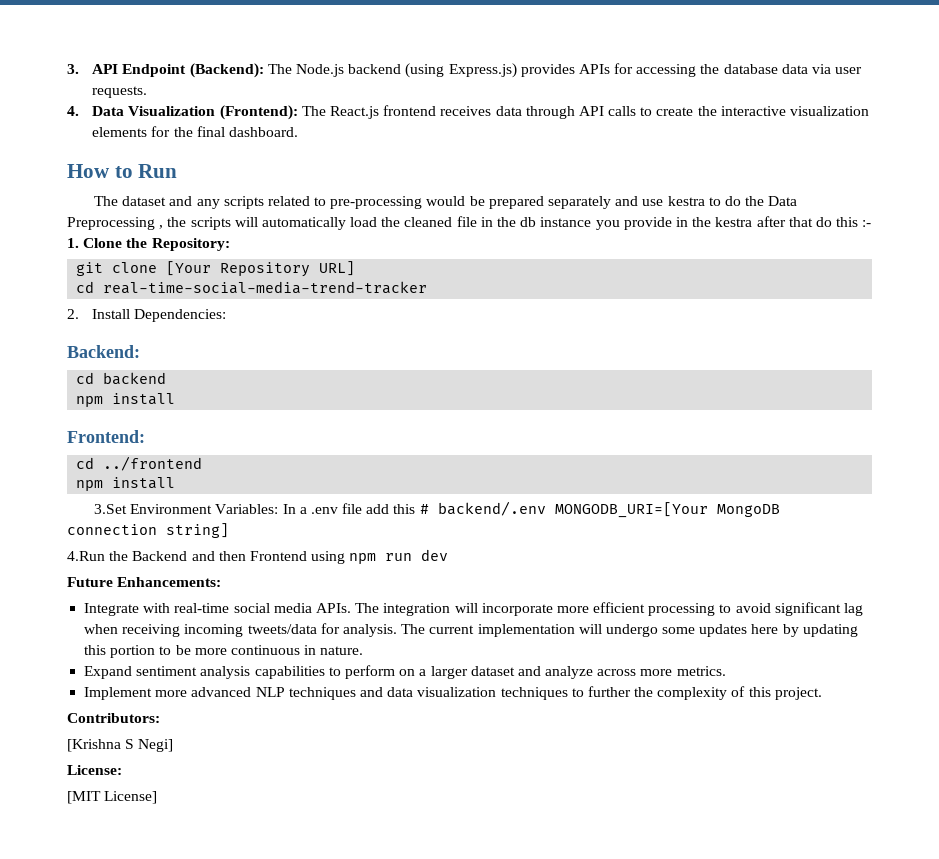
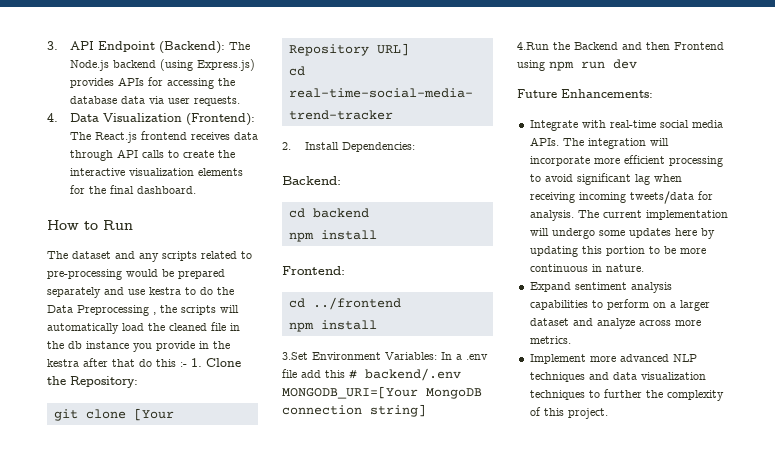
- Contributors:
- [Krishna S Negi]
- License:
- [MIT License]

